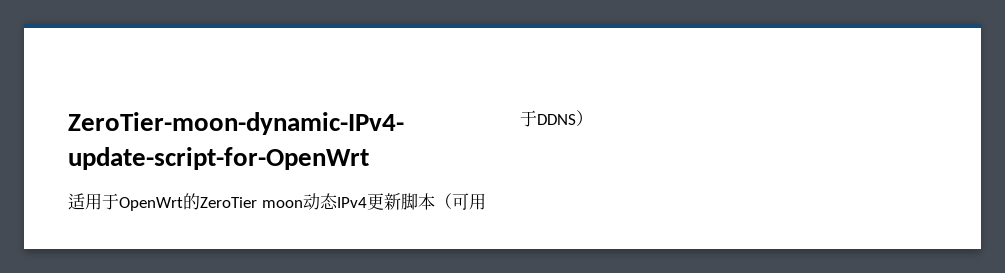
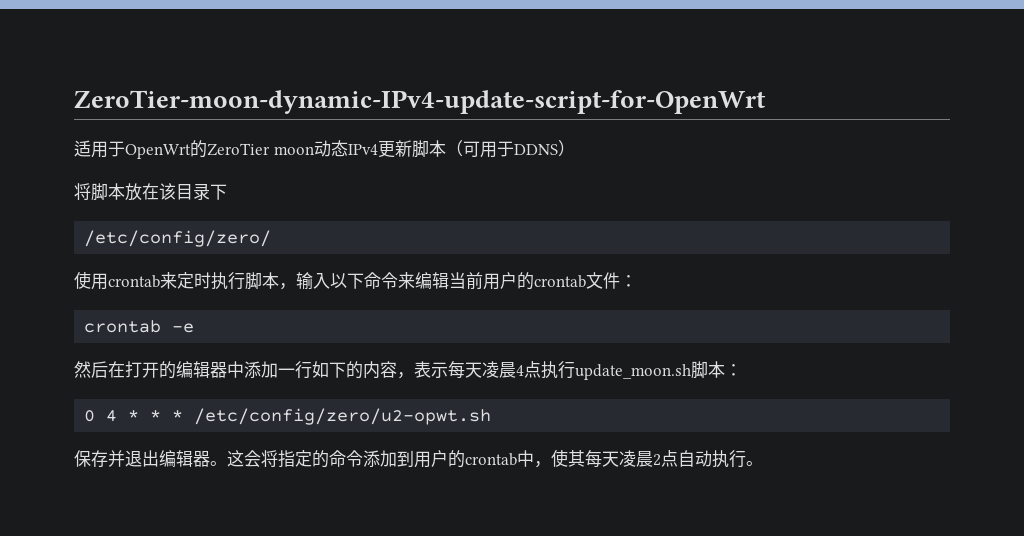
+ 将脚本放在该目录下
+ /etc/config/zero/
+ 使用crontab来定时执行脚本，输入以下命令来编辑当前用户的crontab文件：
+ crontab -e
+ 然后在打开的编辑器中添加一行如下的内容，表示每天凌晨4点执行update_moon.sh脚本：
+ 0 4 * * * /etc/config/zero/u2-opwt.sh
+ 保存并退出编辑器。这会将指定的命令添加到用户的crontab中，使其每天凌晨2点自动执行。

